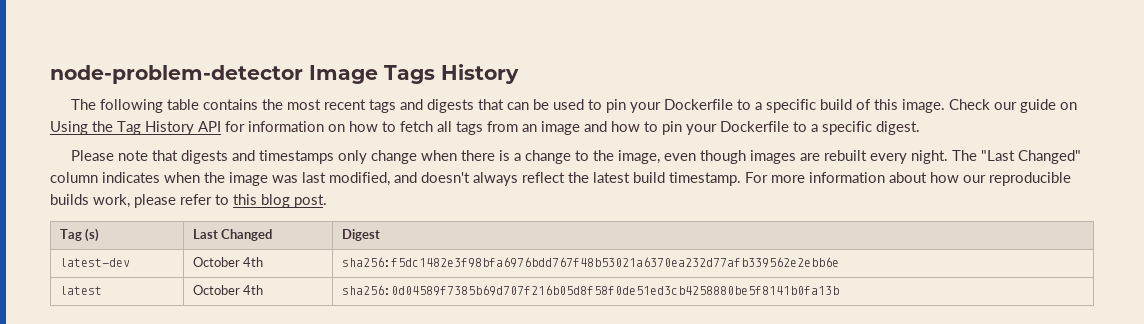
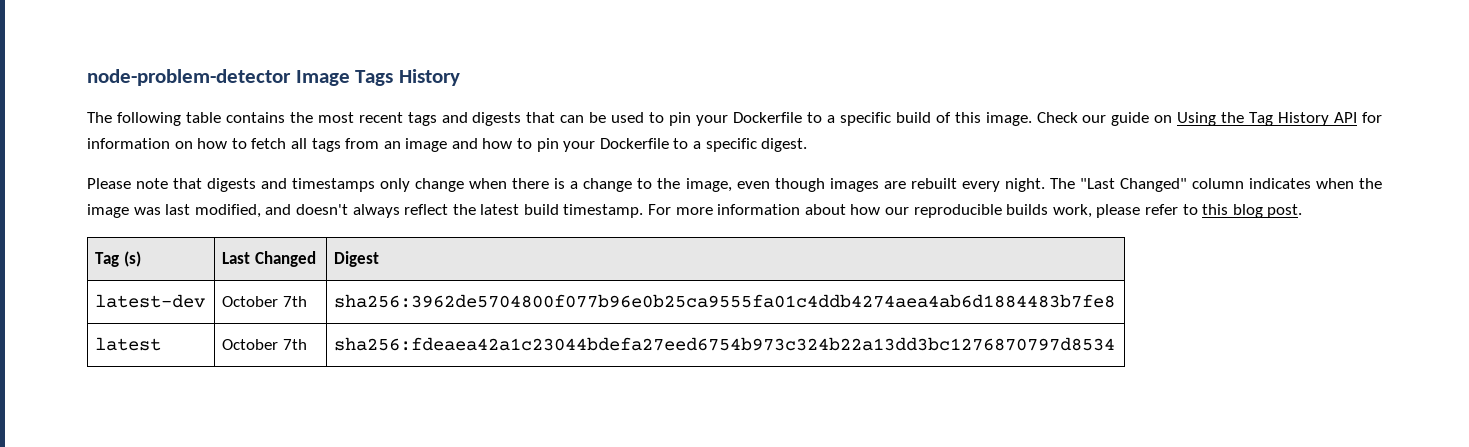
- latest-dev | October 4th | sha256:f5dc1482e3f98bfa6976bdd767f48b53021a6370ea232d77afb339562e2ebb6e
+ latest-dev | October 7th | sha256:3962de5704800f077b96e0b25ca9555fa01c4ddb4274aea4ab6d1884483b7fe8
- latest | October 4th | sha256:0d04589f7385b69d707f216b05d8f58f0de51ed3cb4258880be5f8141b0fa13b
+ latest | October 7th | sha256:fdeaea42a1c23044bdefa27eed6754b973c324b22a13dd3bc1276870797d8534

